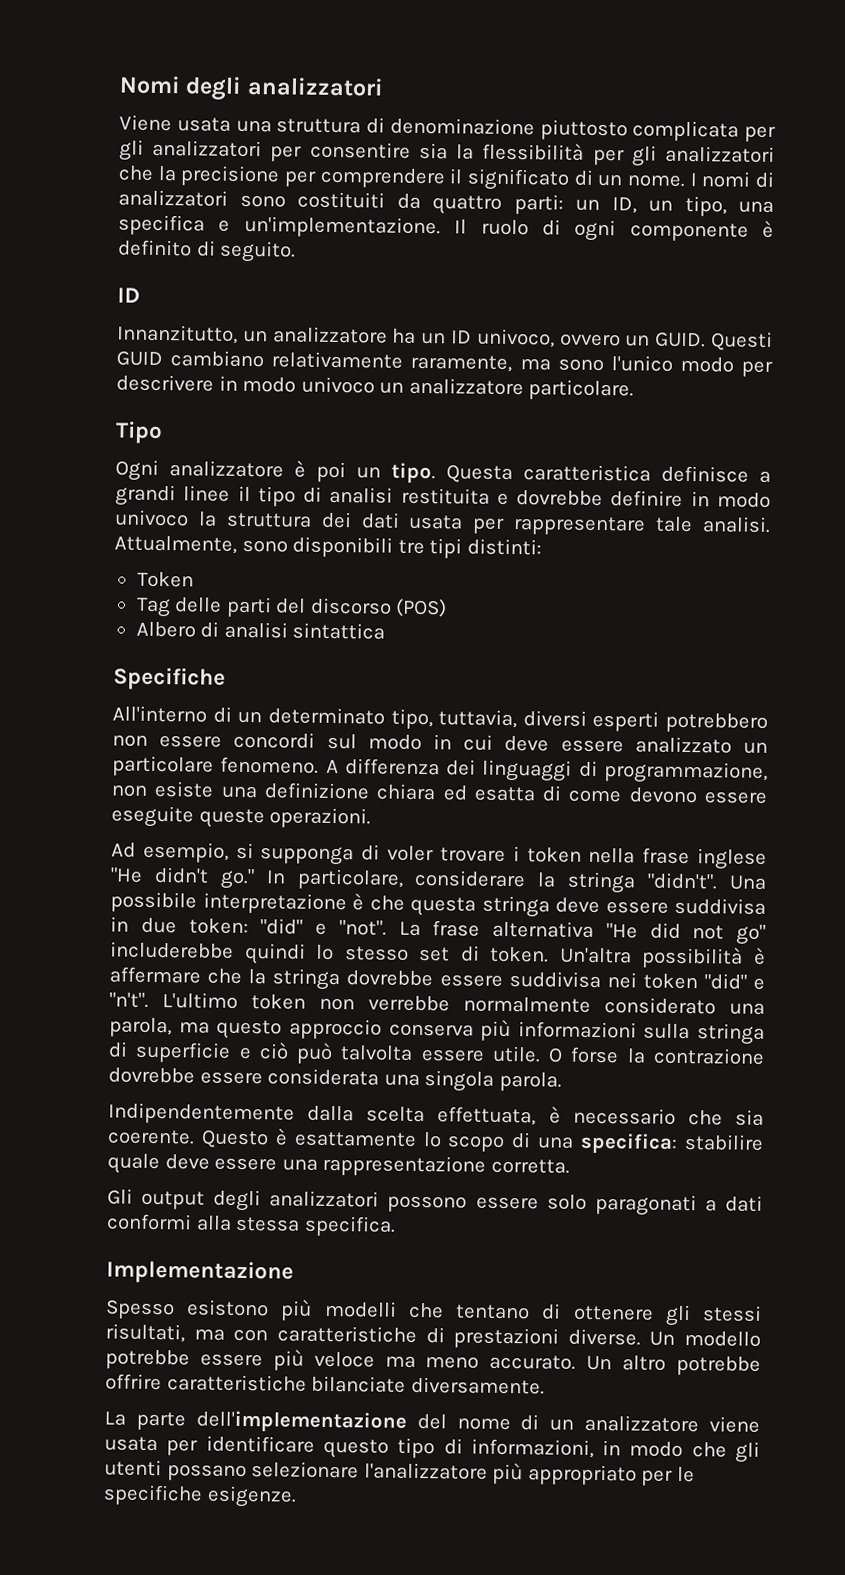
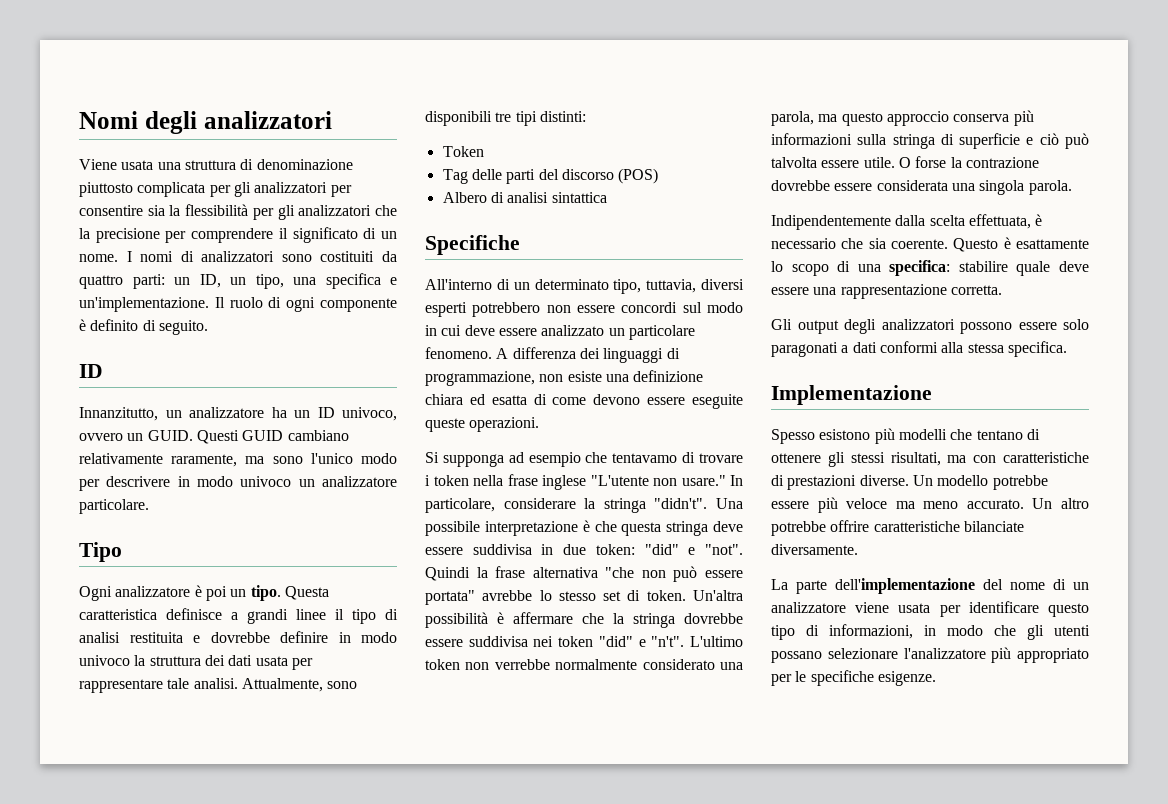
- Ad esempio, si supponga di voler trovare i token nella frase inglese "He didn't go."
+ Si supponga ad esempio che tentavamo di trovare i token nella frase inglese "L'utente non usare."
- La frase alternativa "He did not go" includerebbe quindi lo stesso set di token.
+ Quindi la frase alternativa "che non può essere portata" avrebbe lo stesso set di token.

